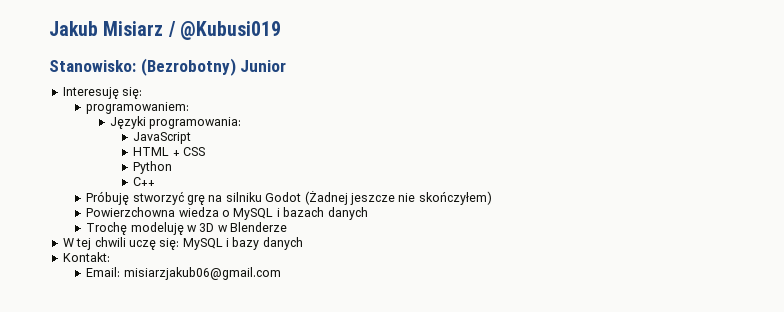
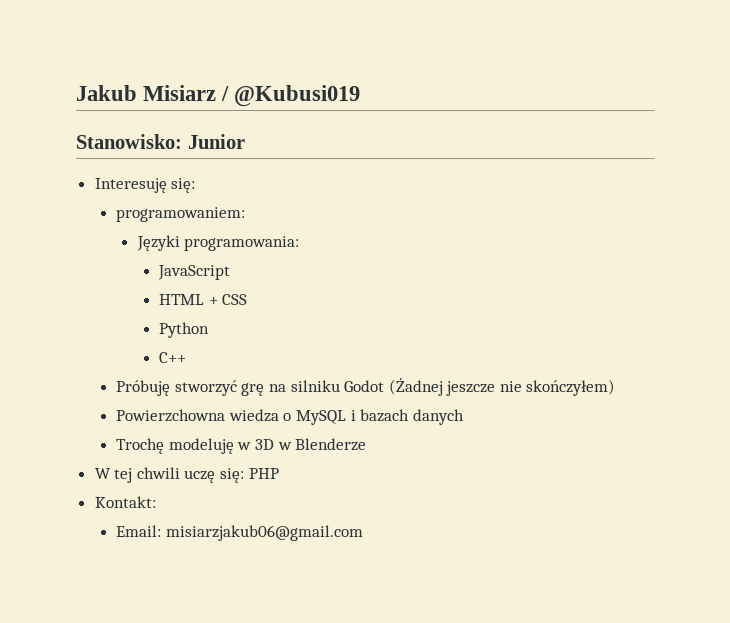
- Stanowisko: (Bezrobotny) Junior
+ Stanowisko: Junior
- W tej chwili uczę się: MySQL i bazy danych
+ W tej chwili uczę się: PHP

